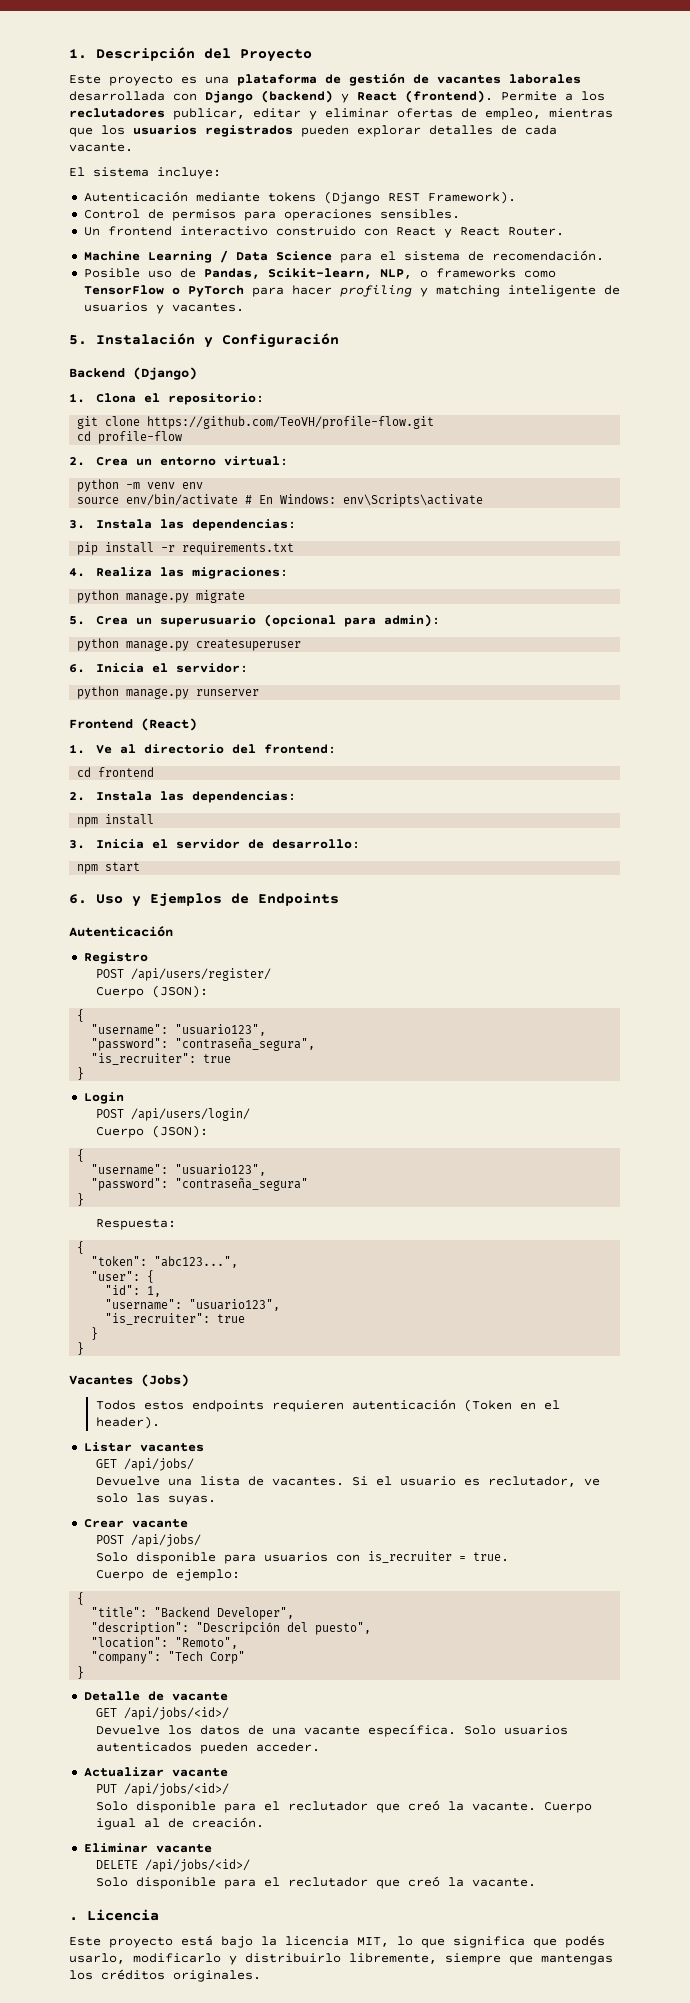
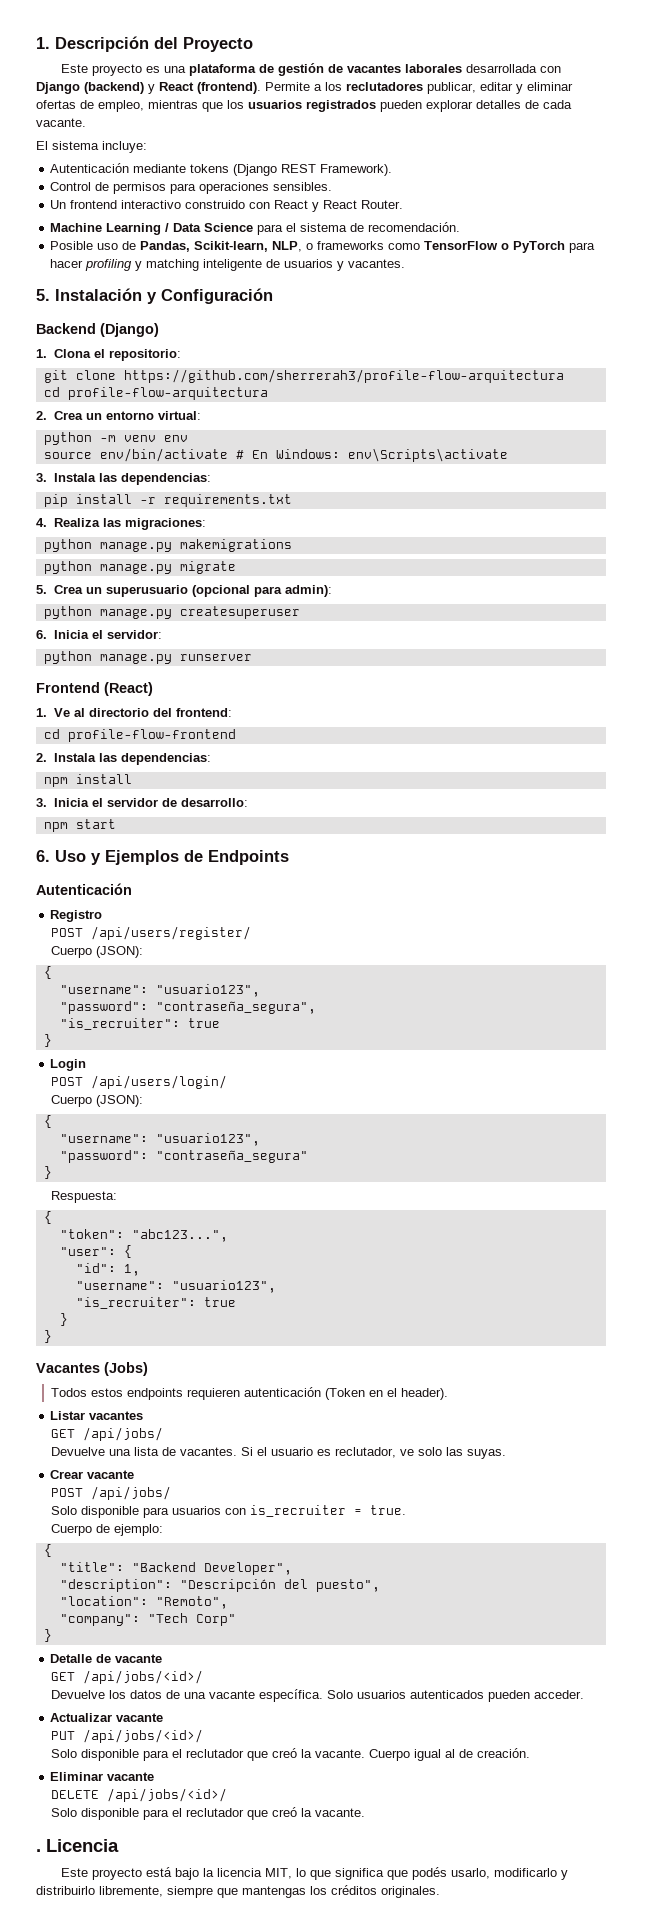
- git clone https://github.com/TeoVH/profile-flow.git
- cd profile-flow
+ git clone https://github.com/sherrerah3/profile-flow-arquitectura
+ cd profile-flow-arquitectura
+ python manage.py makemigrations
- cd frontend
+ cd profile-flow-frontend

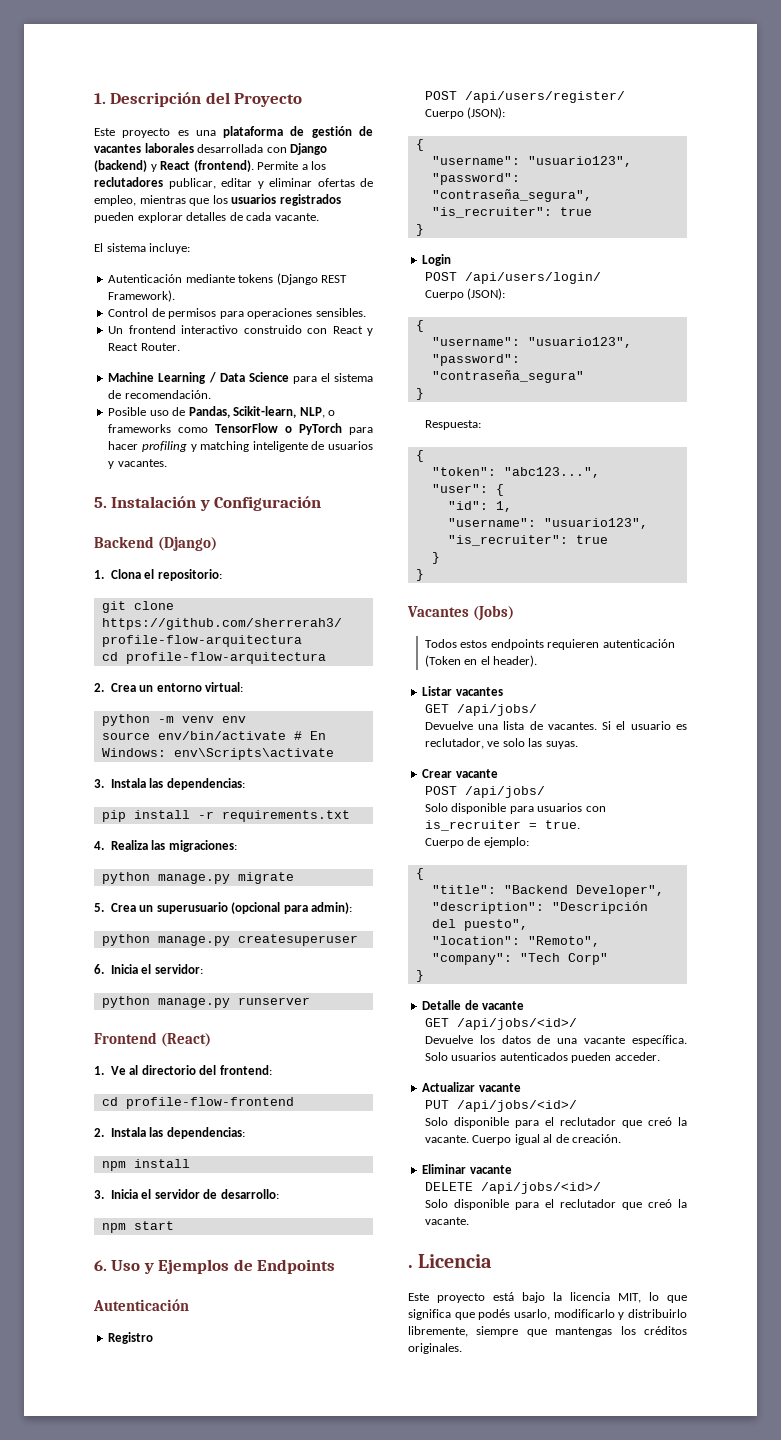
- python manage.py makemigrations

